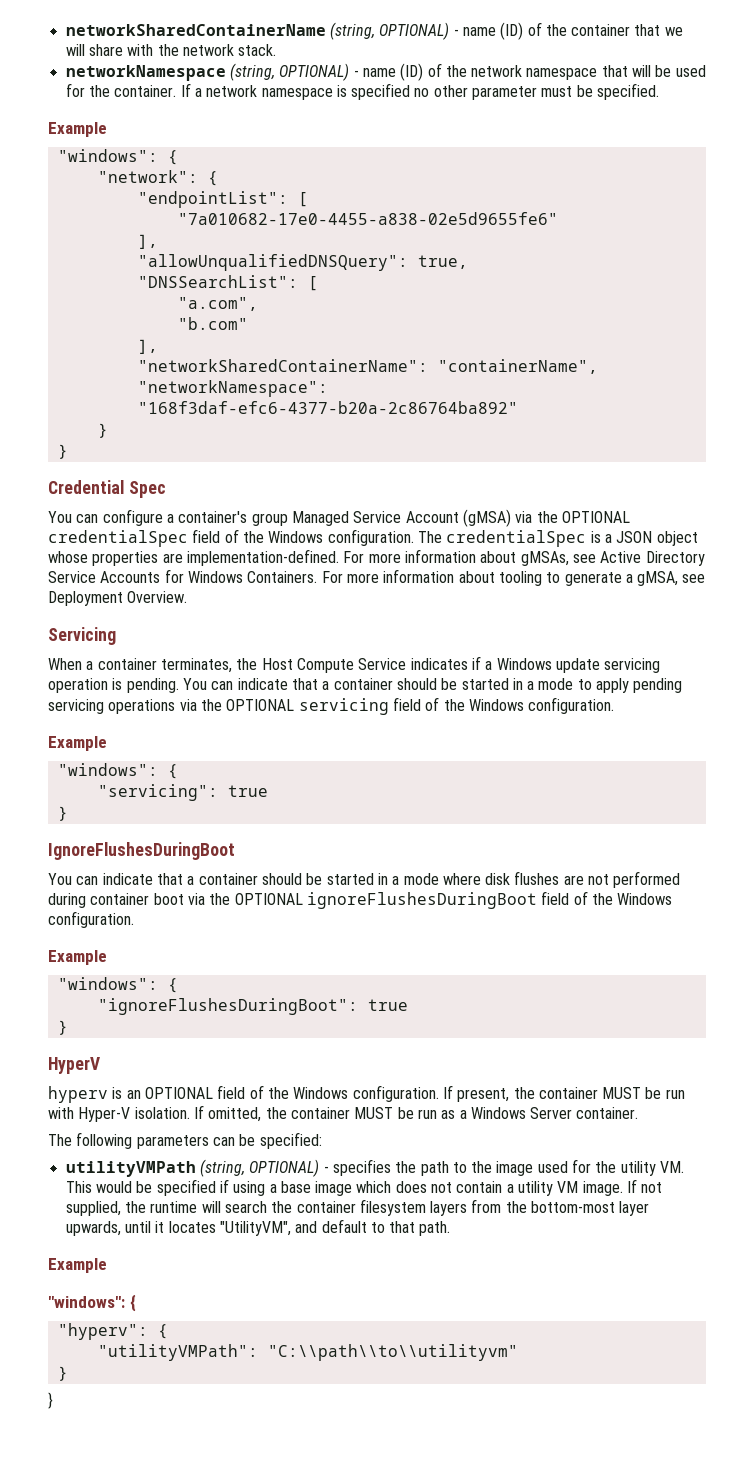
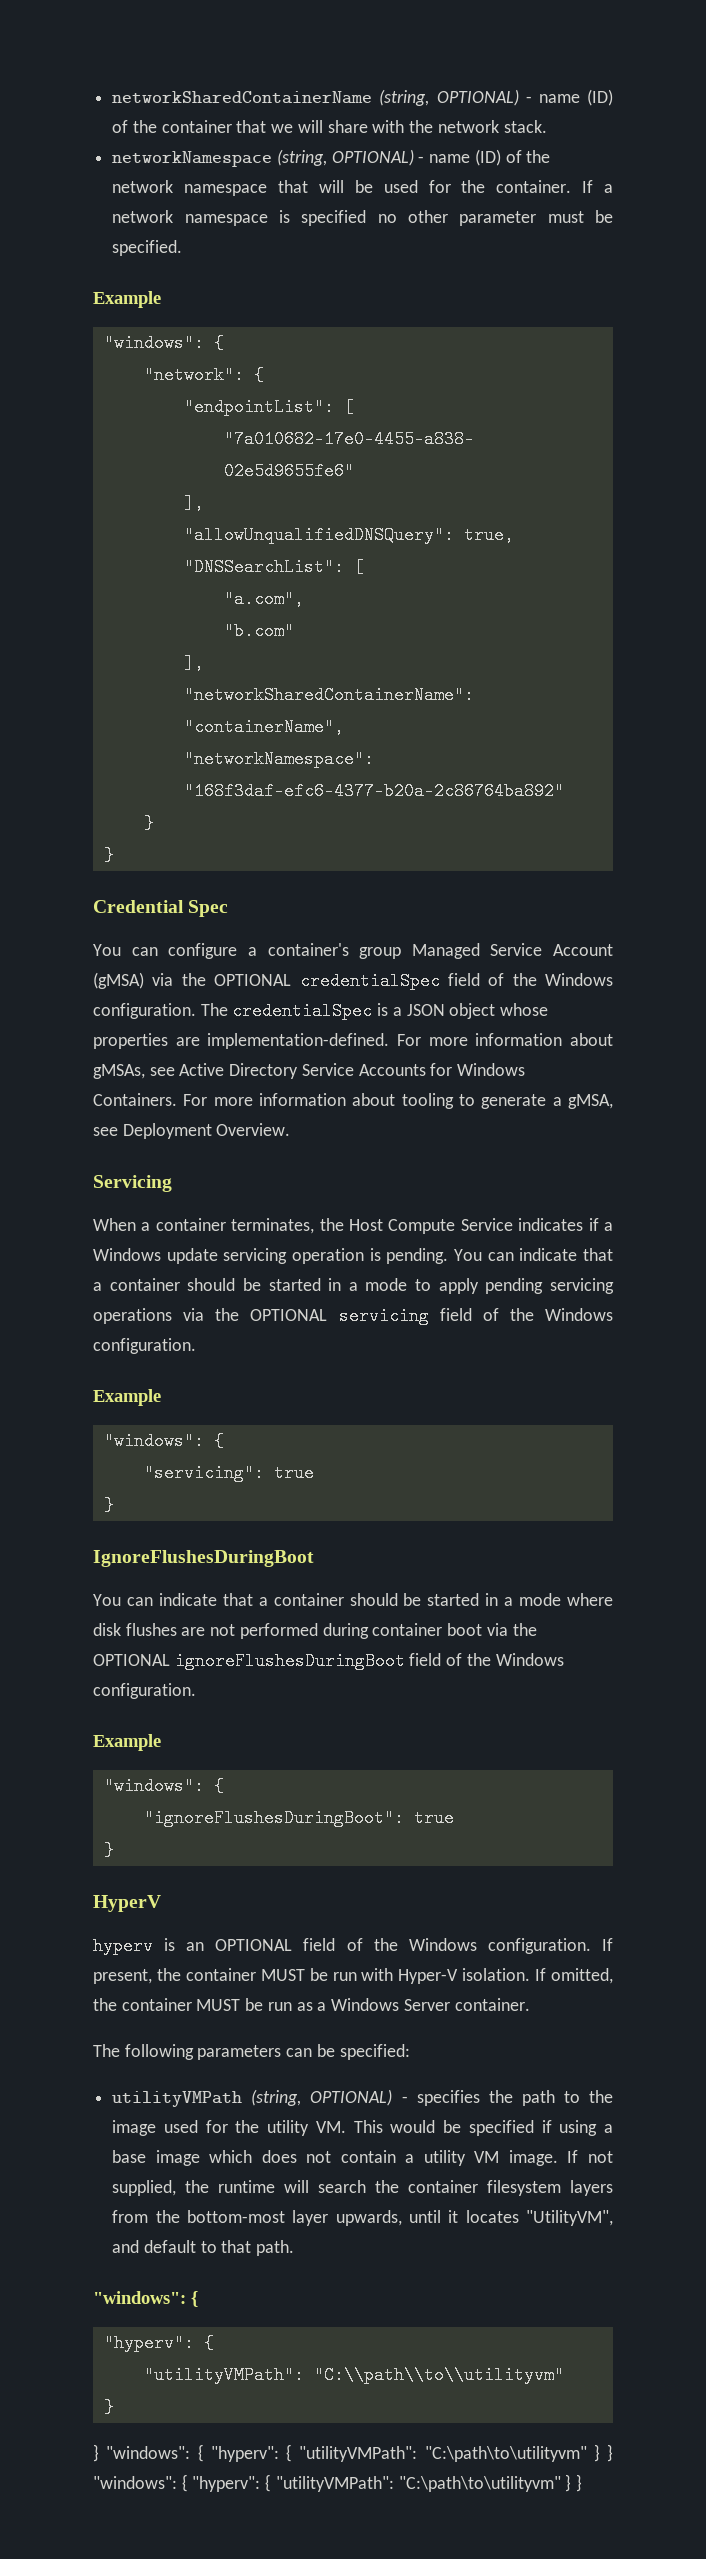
  If not supplied, the runtime will search the container filesystem layers from the bottom-most layer upwards, until it locates "UtilityVM", and default to that path.
- Example
  "utilityVMPath": "C:\\path\\to\\utilityvm"
  }
- }
+ } "windows": { "hyperv": { "utilityVMPath": "C:\path\to\utilityvm" } } "windows": { "hyperv": { "utilityVMPath": "C:\path\to\utilityvm" } }

